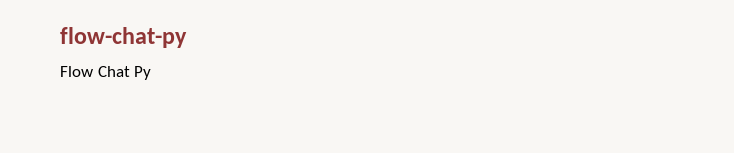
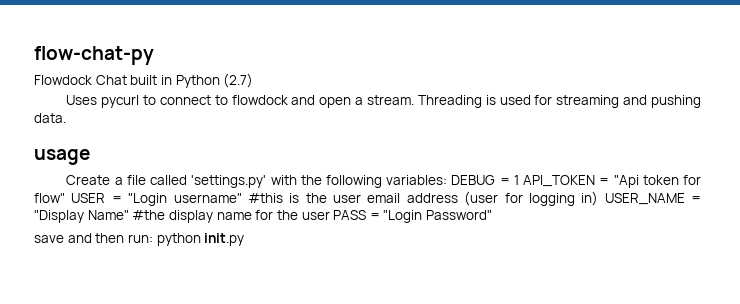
- Flow Chat Py
+ Flowdock Chat built in Python (2.7)
+ Uses pycurl to connect to flowdock and open a stream. Threading is used for streaming and pushing data.
+ usage
+ Create a file called 'settings.py' with the following variables: DEBUG = 1 API_TOKEN = "Api token for flow" USER = "Login username" #this is the user email address (user for logging in) USER_NAME = "Display Name" #the display name for the user PASS = "Login Password"
+ save and then run: python init.py

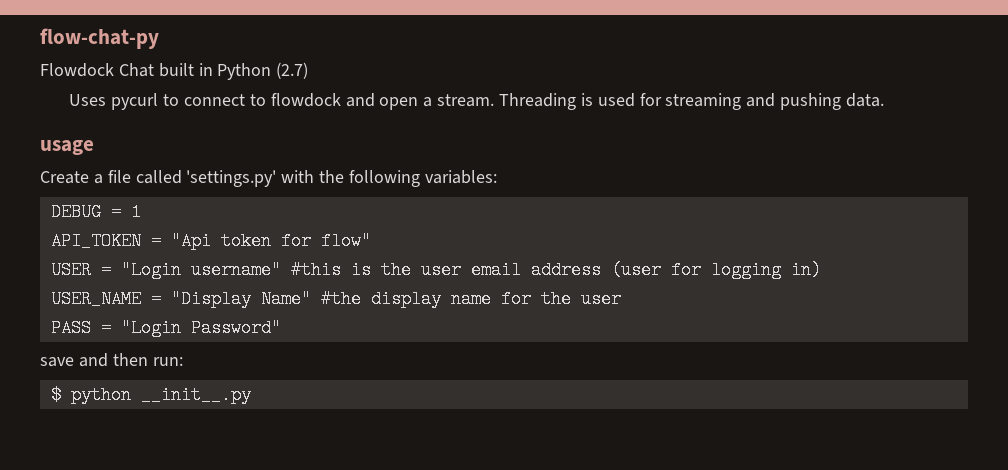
- Create a file called 'settings.py' with the following variables: DEBUG = 1 API_TOKEN = "Api token for flow" USER = "Login username" #this is the user email address (user for logging in) USER_NAME = "Display Name" #the display name for the user PASS = "Login Password"
+ Create a file called 'settings.py' with the following variables:
+ DEBUG = 1
+ API_TOKEN = "Api token for flow"
+ USER = "Login username" #this is the user email address (user for logging in)
+ USER_NAME = "Display Name" #the display name for the user
+ PASS = "Login Password"
- save and then run: python init.py
+ save and then run:
+ $ python __init__.py

